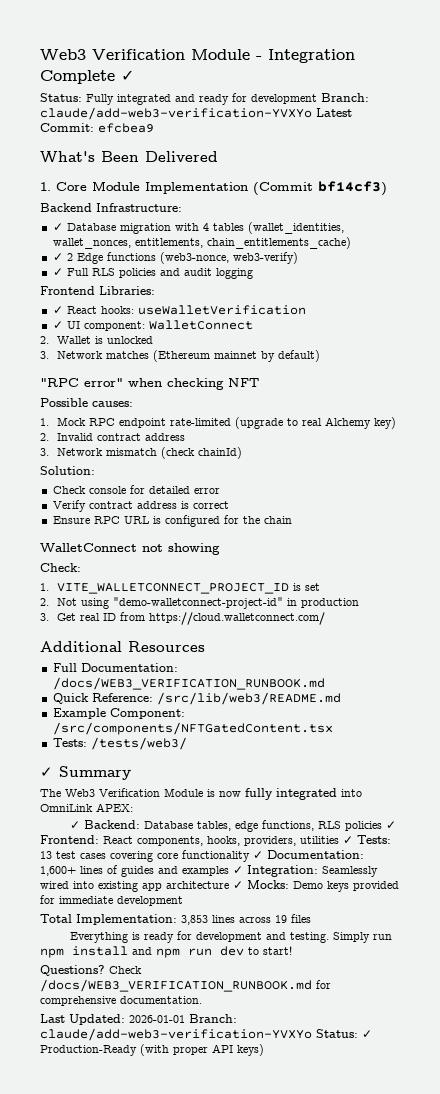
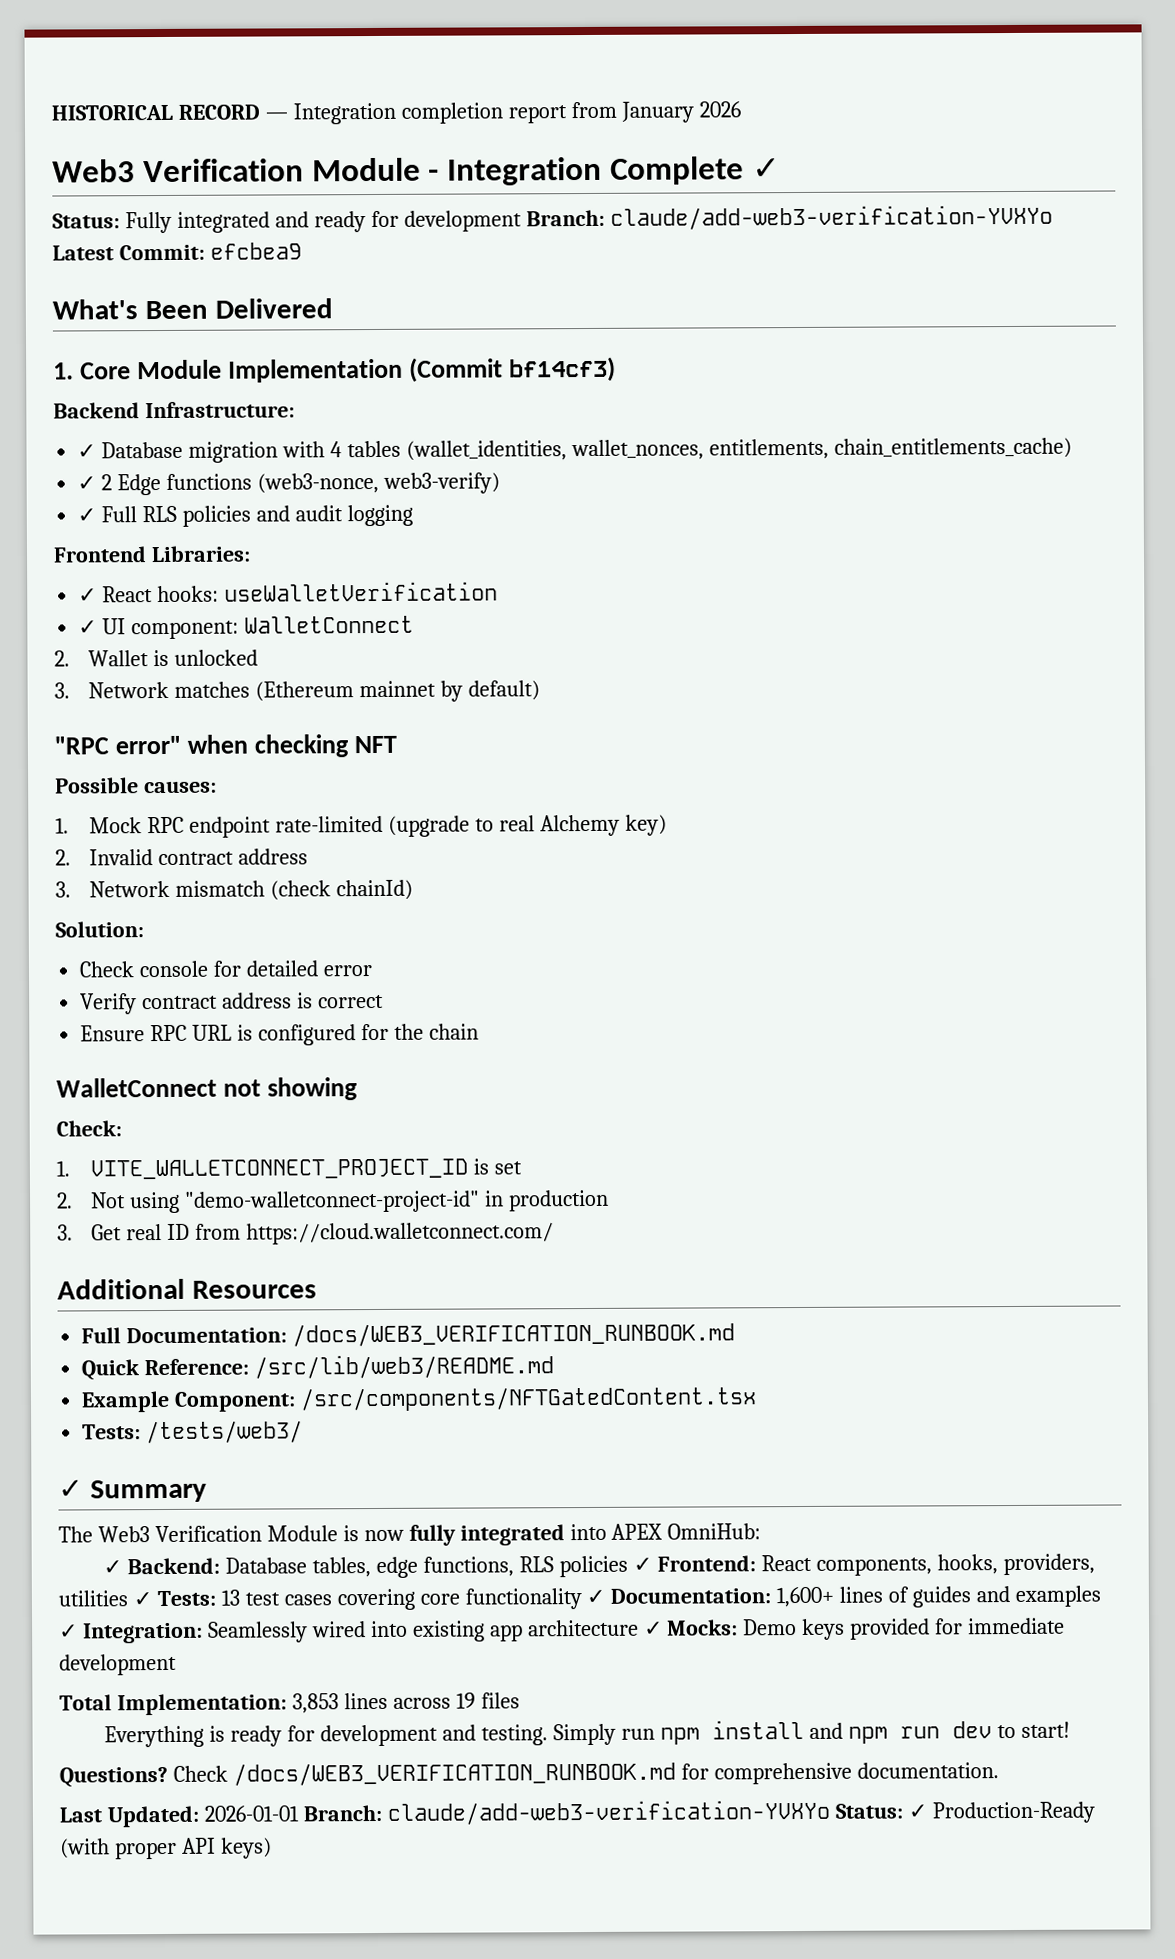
+ HISTORICAL RECORD — Integration completion report from January 2026
- The Web3 Verification Module is now fully integrated into OmniLink APEX:
+ The Web3 Verification Module is now fully integrated into APEX OmniHub:

